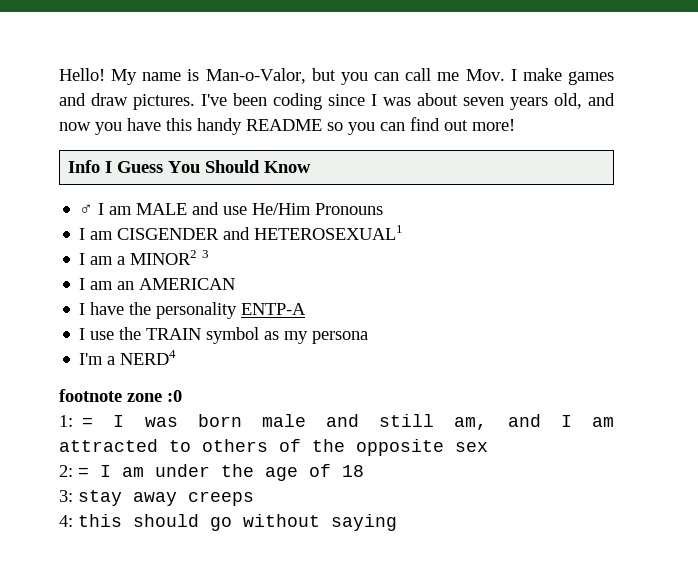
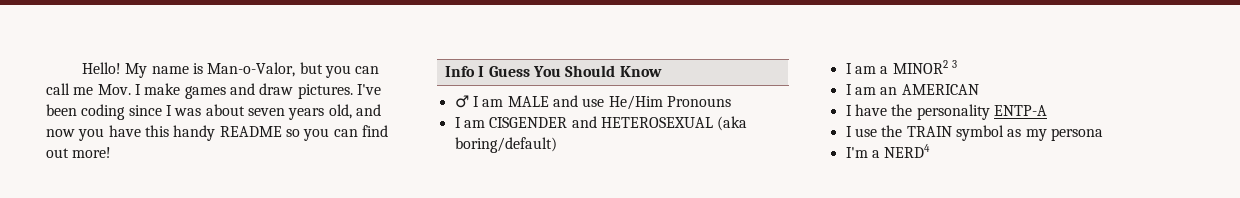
- I am CISGENDER and HETEROSEXUAL1
+ I am CISGENDER and HETEROSEXUAL (aka boring/default)
- footnote zone :0
- 1: = I was born male and still am, and I am attracted to others of the opposite sex
- 2: = I am under the age of 18
- 3: stay away creeps
- 4: this should go without saying

